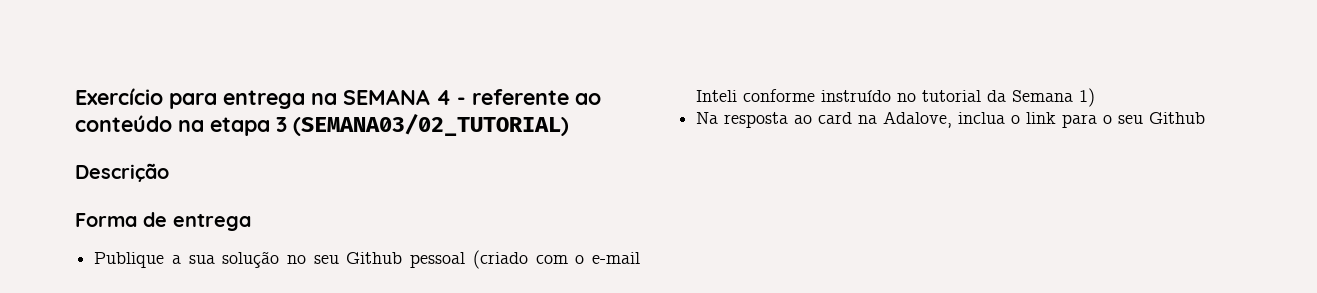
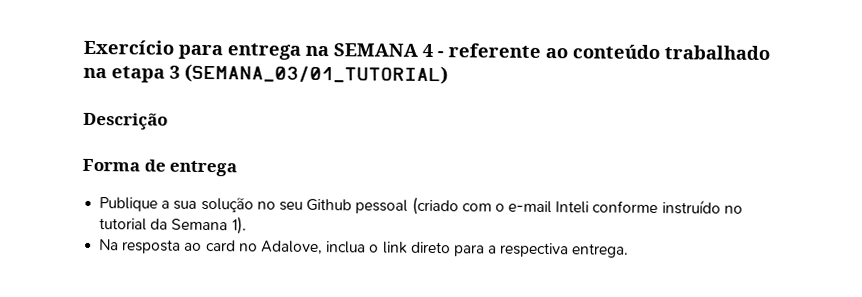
- Exercício para entrega na SEMANA 4 - referente ao conteúdo na etapa 3 (SEMANA03/02_TUTORIAL)
+ Exercício para entrega na SEMANA 4 - referente ao conteúdo trabalhado na etapa 3 (SEMANA_03/01_TUTORIAL)
- Publique a sua solução no seu Github pessoal (criado com o e-mail Inteli conforme instruído no tutorial da Semana 1)
+ Publique a sua solução no seu Github pessoal (criado com o e-mail Inteli conforme instruído no tutorial da Semana 1).
- Na resposta ao card na Adalove, inclua o link para o seu Github
+ Na resposta ao card no Adalove, inclua o link direto para a respectiva entrega.

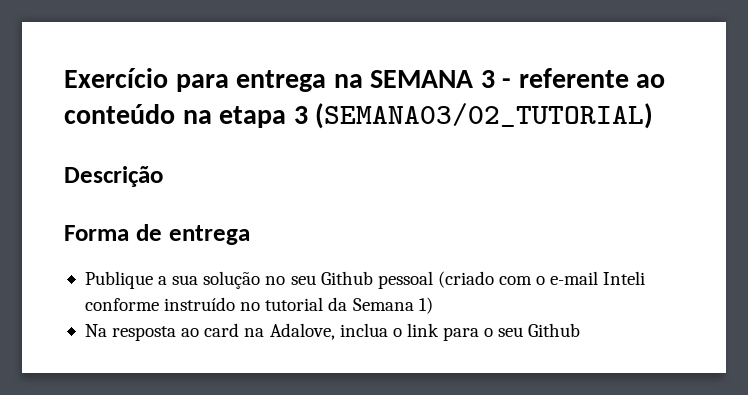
- Exercício para entrega na SEMANA 4 - referente ao conteúdo trabalhado na etapa 3 (SEMANA_03/01_TUTORIAL)
+ Exercício para entrega na SEMANA 3 - referente ao conteúdo na etapa 3 (SEMANA03/02_TUTORIAL)
- Publique a sua solução no seu Github pessoal (criado com o e-mail Inteli conforme instruído no tutorial da Semana 1).
+ Publique a sua solução no seu Github pessoal (criado com o e-mail Inteli conforme instruído no tutorial da Semana 1)
- Na resposta ao card no Adalove, inclua o link direto para a respectiva entrega.
+ Na resposta ao card na Adalove, inclua o link para o seu Github

